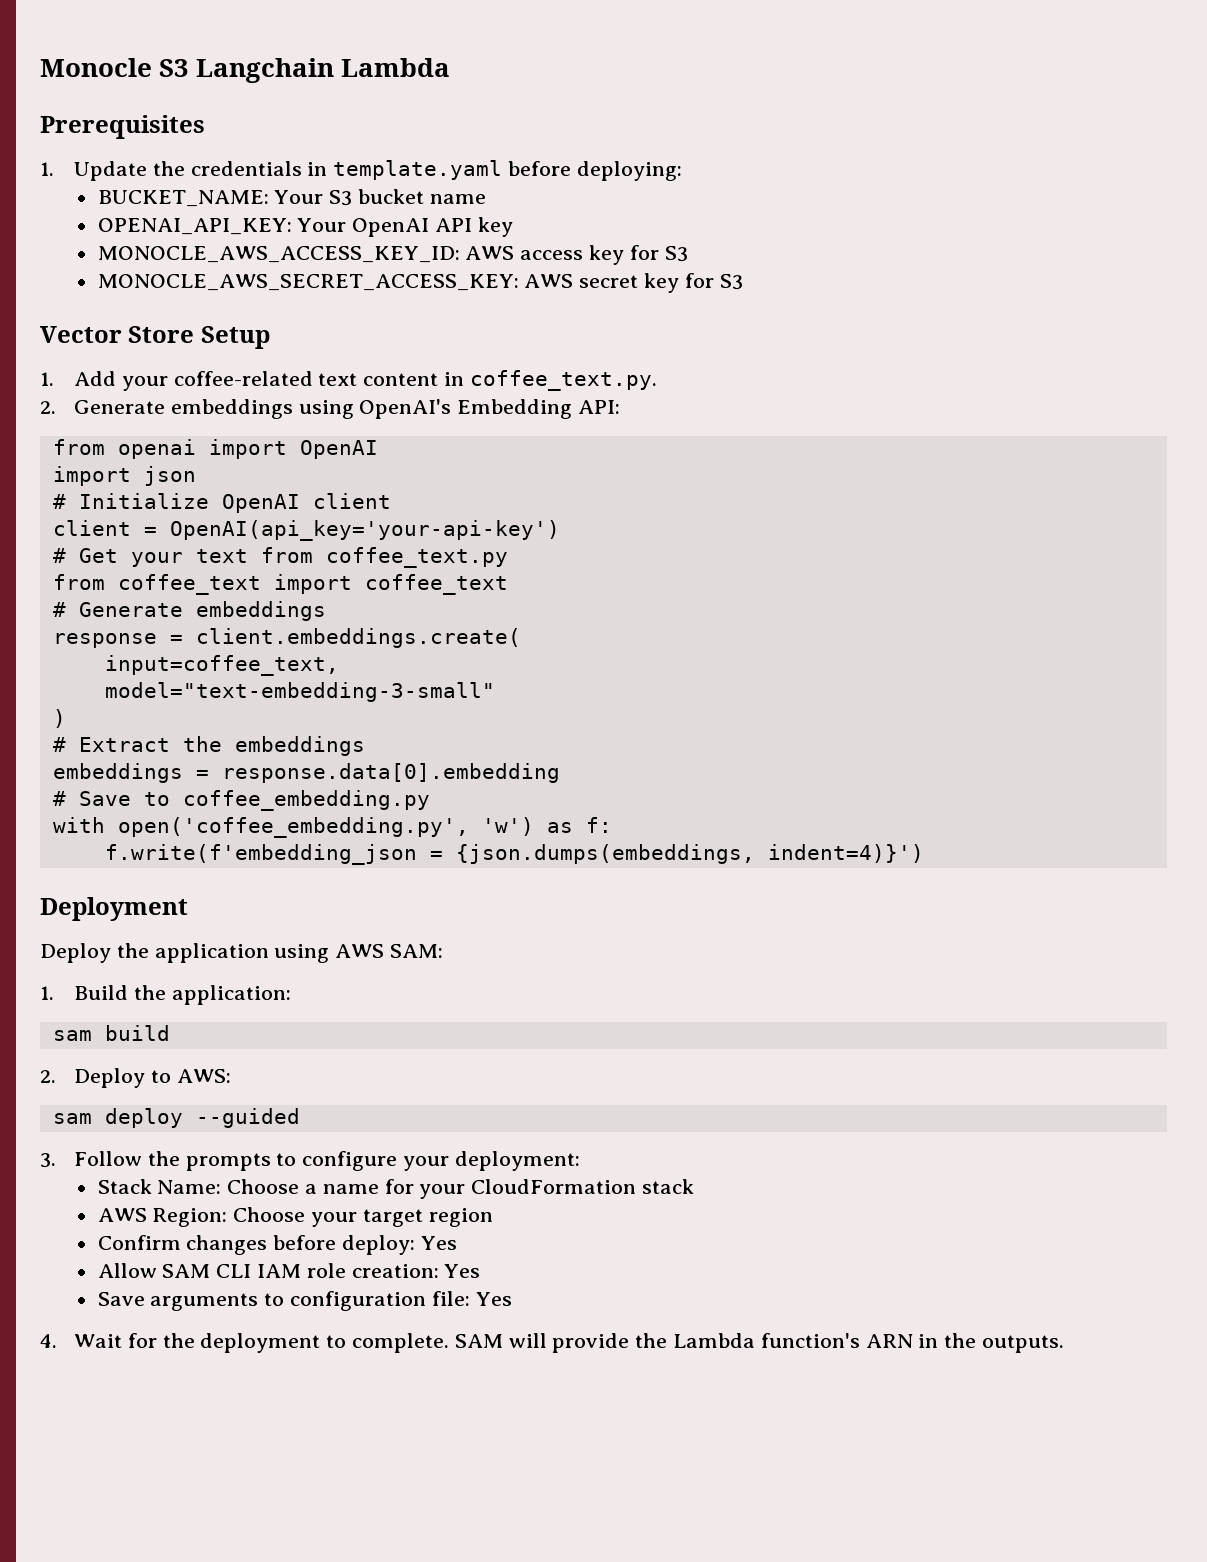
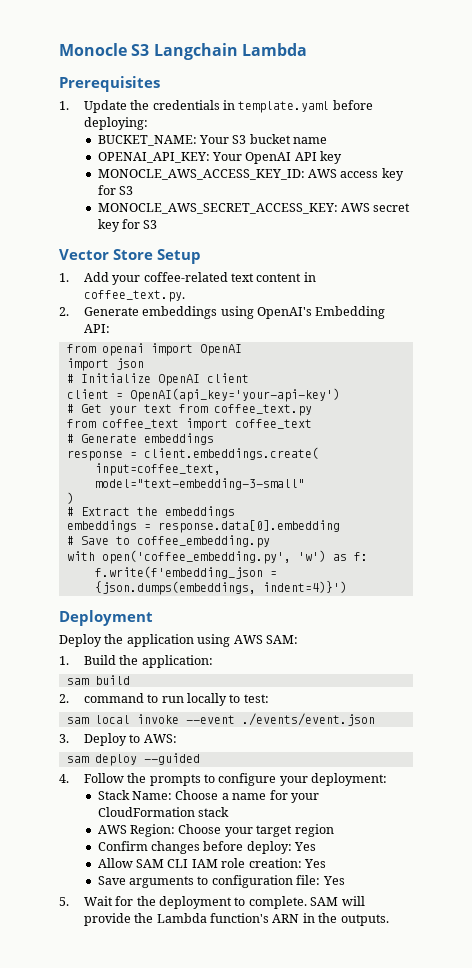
- 2. Deploy to AWS:
+ 2. command to run locally to test:
+ sam local invoke --event ./events/event.json
+ 3. Deploy to AWS:
- 3. Follow the prompts to configure your deployment:
+ 4. Follow the prompts to configure your deployment:
- 4. Wait for the deployment to complete.
+ 5. Wait for the deployment to complete.

